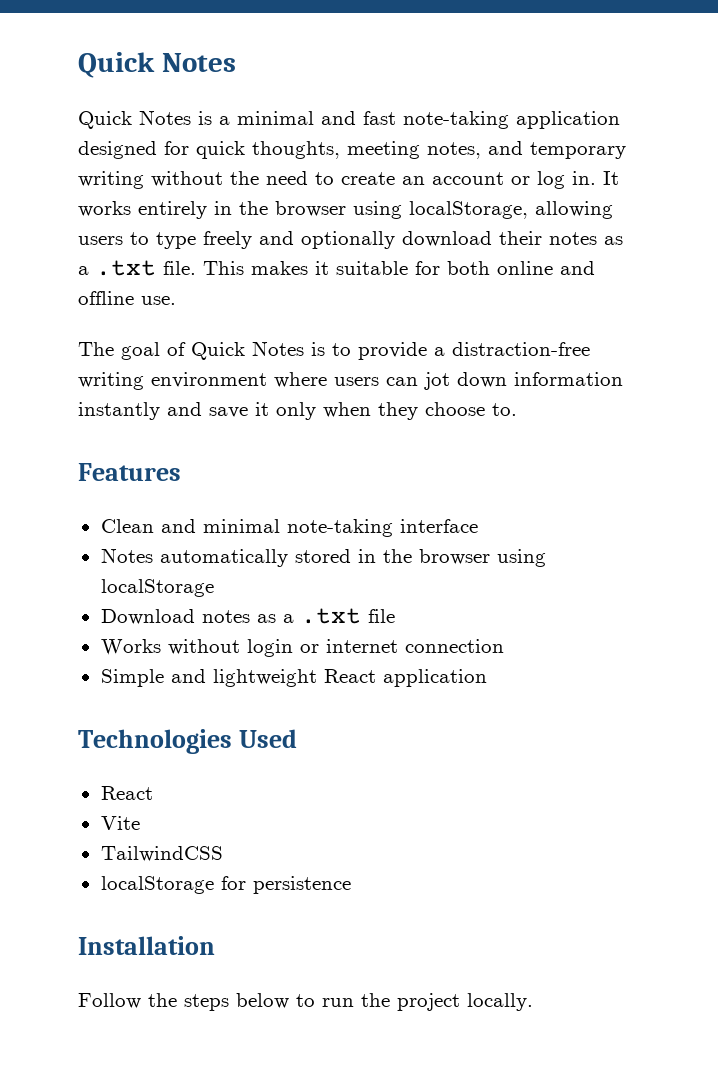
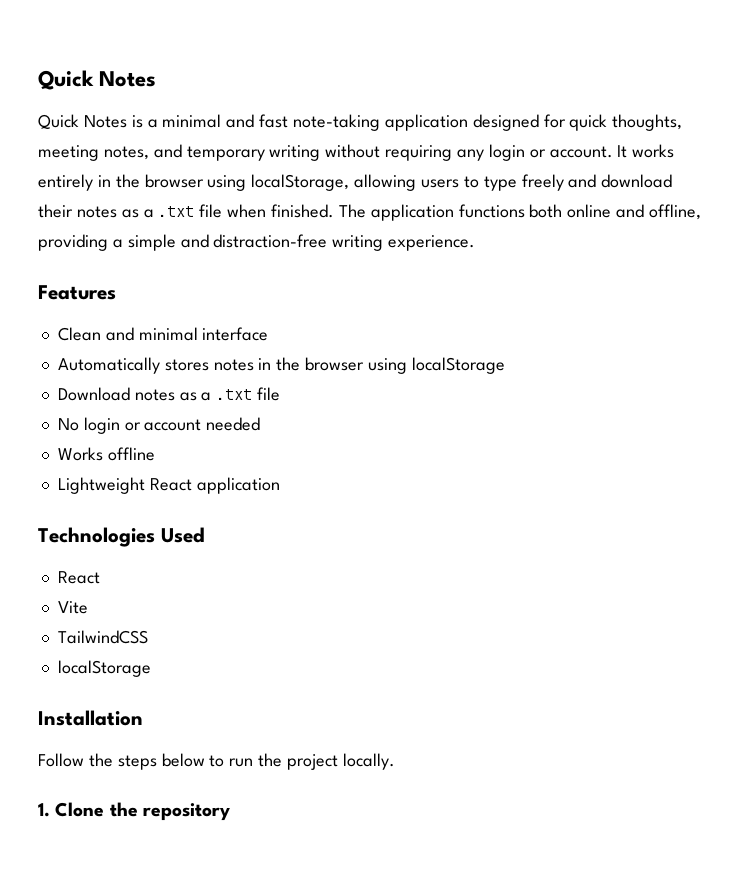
- Quick Notes is a minimal and fast note-taking application designed for quick thoughts, meeting notes, and temporary writing without the need to create an account or log in.
+ Quick Notes is a minimal and fast note-taking application designed for quick thoughts, meeting notes, and temporary writing without requiring any login or account.
- It works entirely in the browser using localStorage, allowing users to type freely and optionally download their notes as a .txt file. This makes it suitable for both online and offline use.
- The goal of Quick Notes is to provide a distraction-free writing environment where users can jot down information instantly and save it only when they choose to.
+ It works entirely in the browser using localStorage, allowing users to type freely and download their notes as a .txt file when finished. The application functions both online and offline, providing a simple and distraction-free writing experience.
- Clean and minimal note-taking interface
+ Clean and minimal interface
- Notes automatically stored in the browser using localStorage
+ Automatically stores notes in the browser using localStorage
- Works without login or internet connection
- Simple and lightweight React application
+ No login or account needed
+ Works offline
+ Lightweight React application
  TailwindCSS
- localStorage for persistence
+ localStorage
+ 1. Clone the repository

